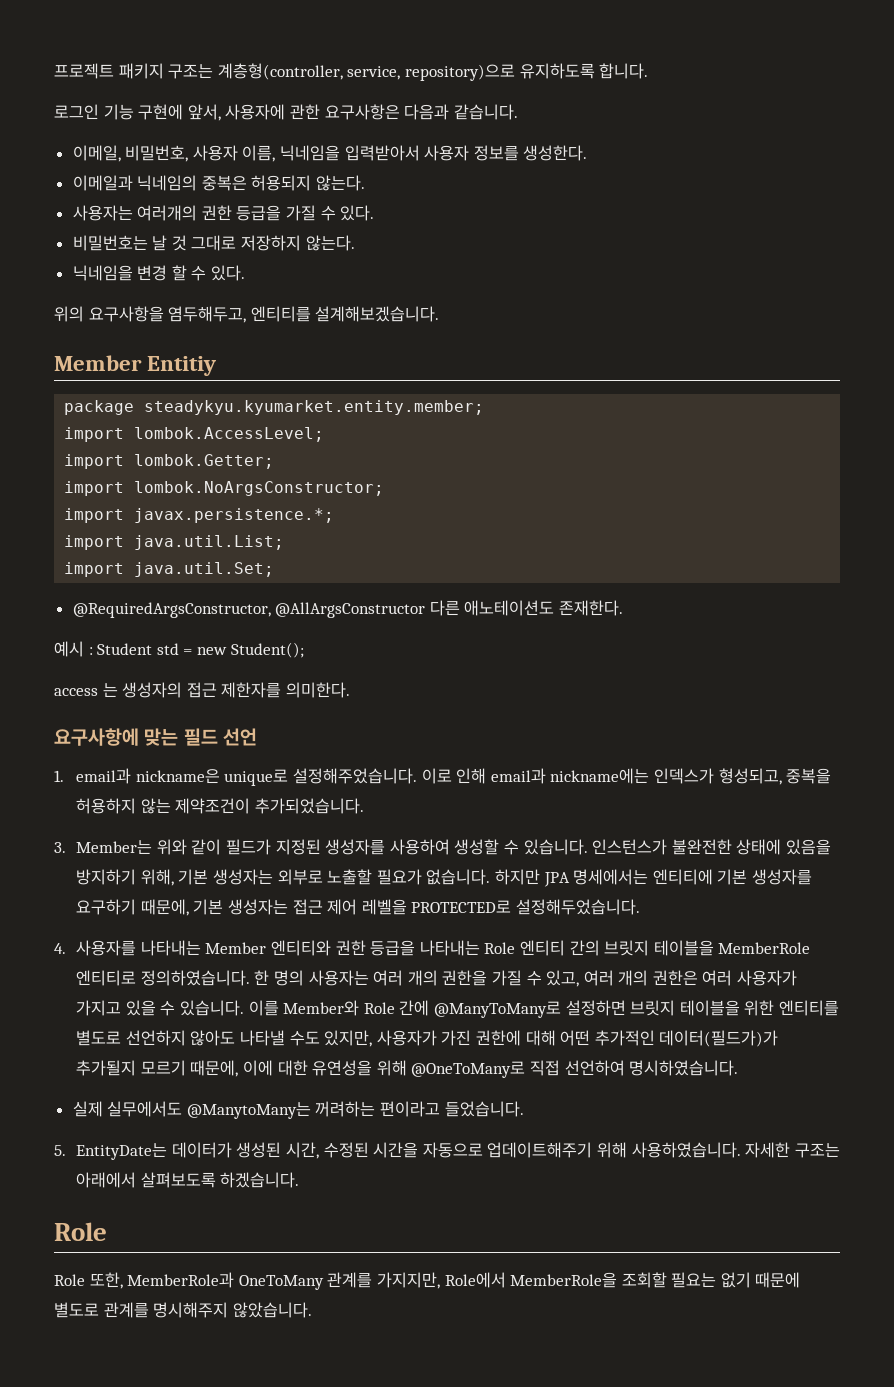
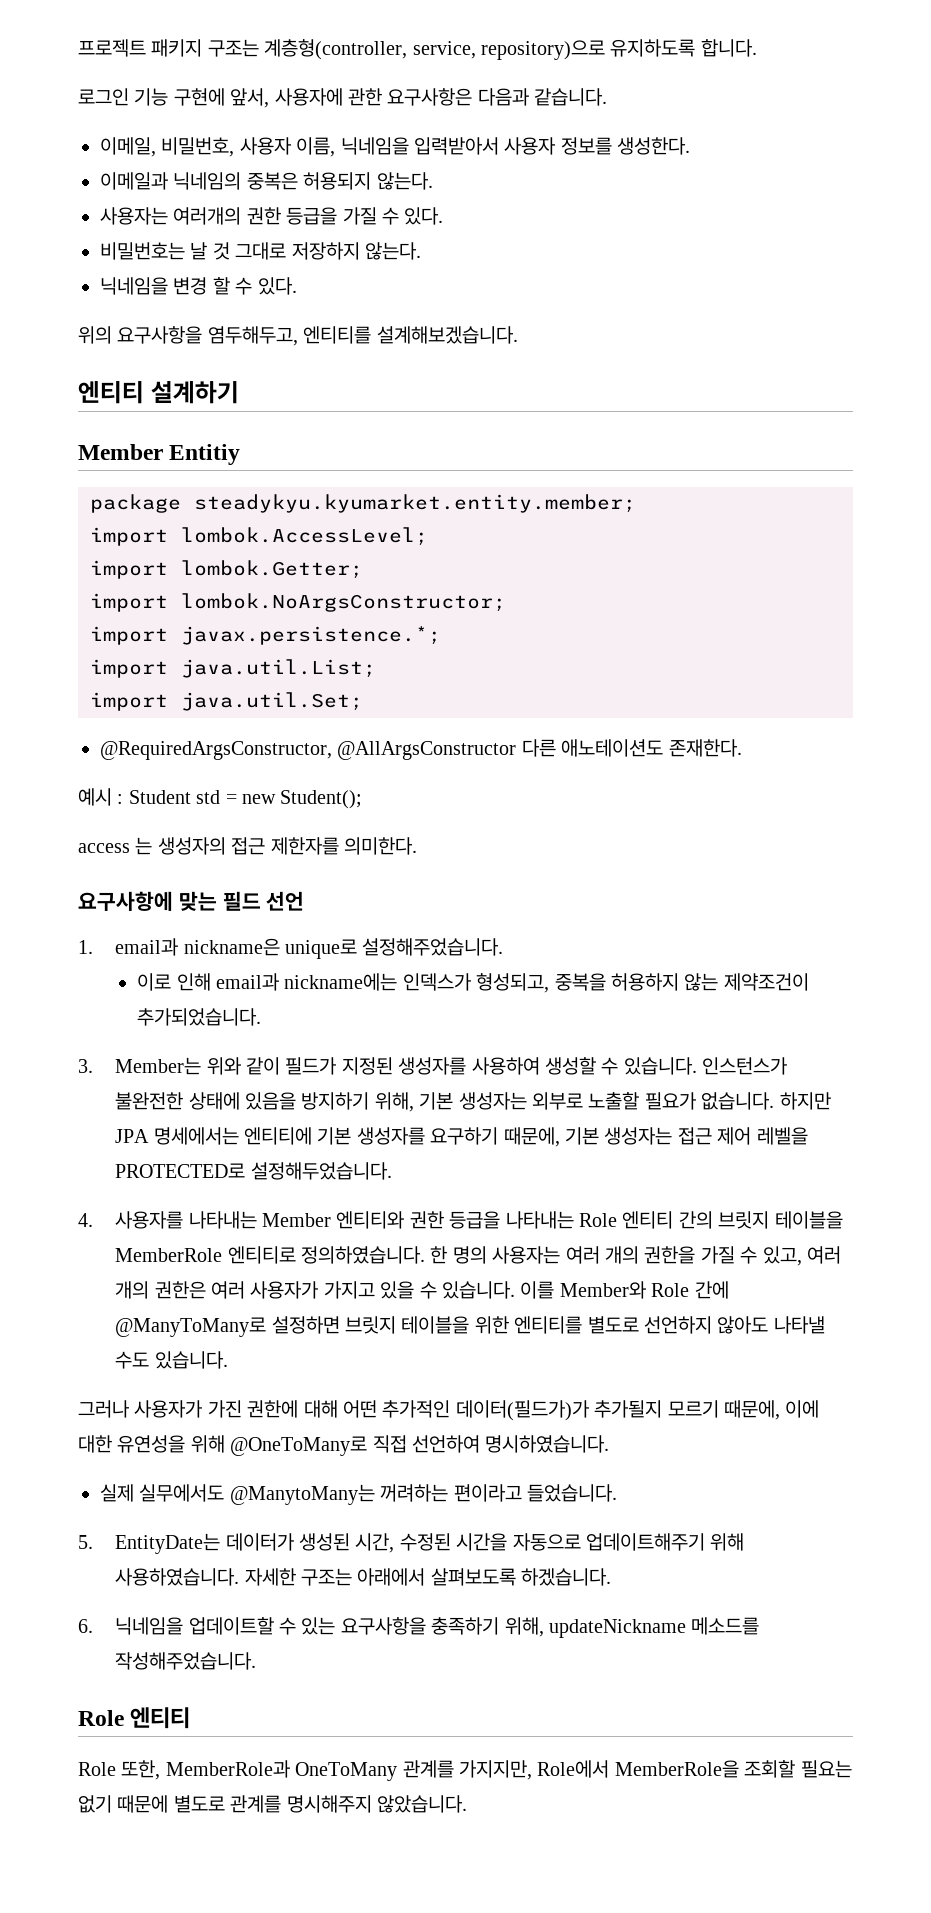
+ 엔티티 설계하기
- 1. email과 nickname은 unique로 설정해주었습니다. 이로 인해 email과 nickname에는 인덱스가 형성되고, 중복을 허용하지 않는 제약조건이 추가되었습니다.
+ 1. email과 nickname은 unique로 설정해주었습니다.
+ 이로 인해 email과 nickname에는 인덱스가 형성되고, 중복을 허용하지 않는 제약조건이 추가되었습니다.
- 이를 Member와 Role 간에 @ManyToMany로 설정하면 브릿지 테이블을 위한 엔티티를 별도로 선언하지 않아도 나타낼 수도 있지만, 사용자가 가진 권한에 대해 어떤 추가적인 데이터(필드가)가 추가될지 모르기 때문에, 이에 대한 유연성을 위해 @OneToMany로 직접 선언하여 명시하였습니다.
+ 이를 Member와 Role 간에 @ManyToMany로 설정하면 브릿지 테이블을 위한 엔티티를 별도로 선언하지 않아도 나타낼 수도 있습니다.
+ 그러나 사용자가 가진 권한에 대해 어떤 추가적인 데이터(필드가)가 추가될지 모르기 때문에, 이에 대한 유연성을 위해 @OneToMany로 직접 선언하여 명시하였습니다.
  자세한 구조는 아래에서 살펴보도록 하겠습니다.
- Role
+ 6. 닉네임을 업데이트할 수 있는 요구사항을 충족하기 위해, updateNickname 메소드를 작성해주었습니다.
+ Role 엔티티

